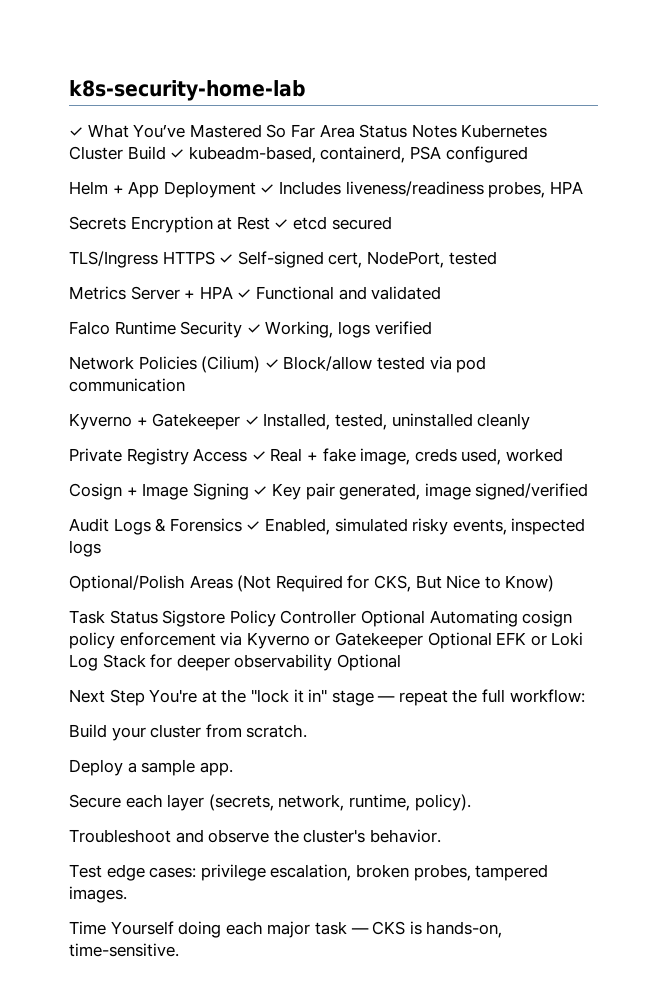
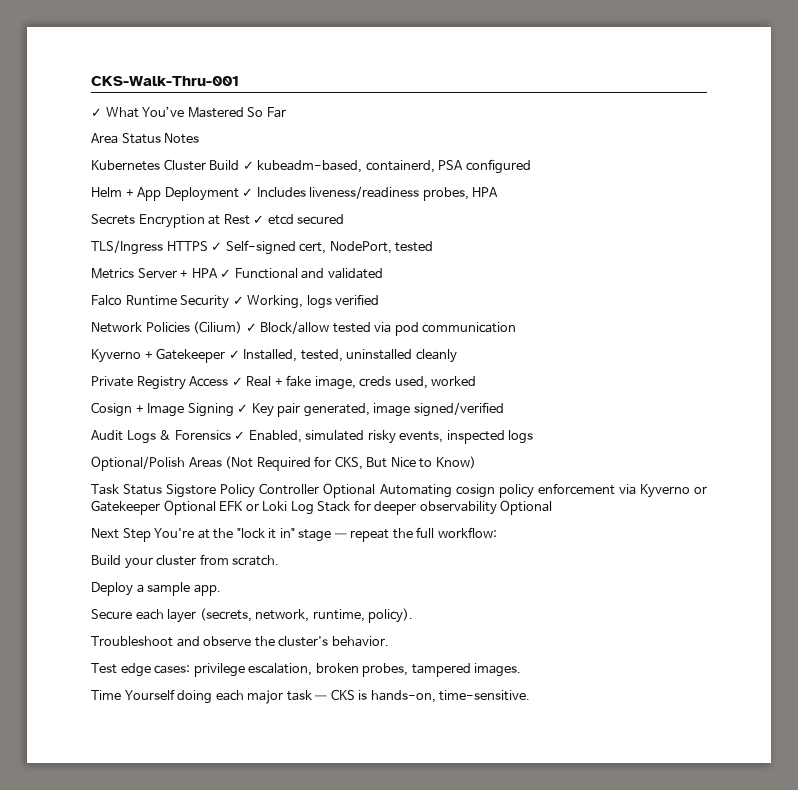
- k8s-security-home-lab
+ CKS-Walk-Thru-001
- ✓ What You’ve Mastered So Far Area Status Notes Kubernetes Cluster Build ✓ kubeadm-based, containerd, PSA configured
+ ✓ What You’ve Mastered So Far
+ Area Status Notes
+ Kubernetes Cluster Build ✓ kubeadm-based, containerd, PSA configured

